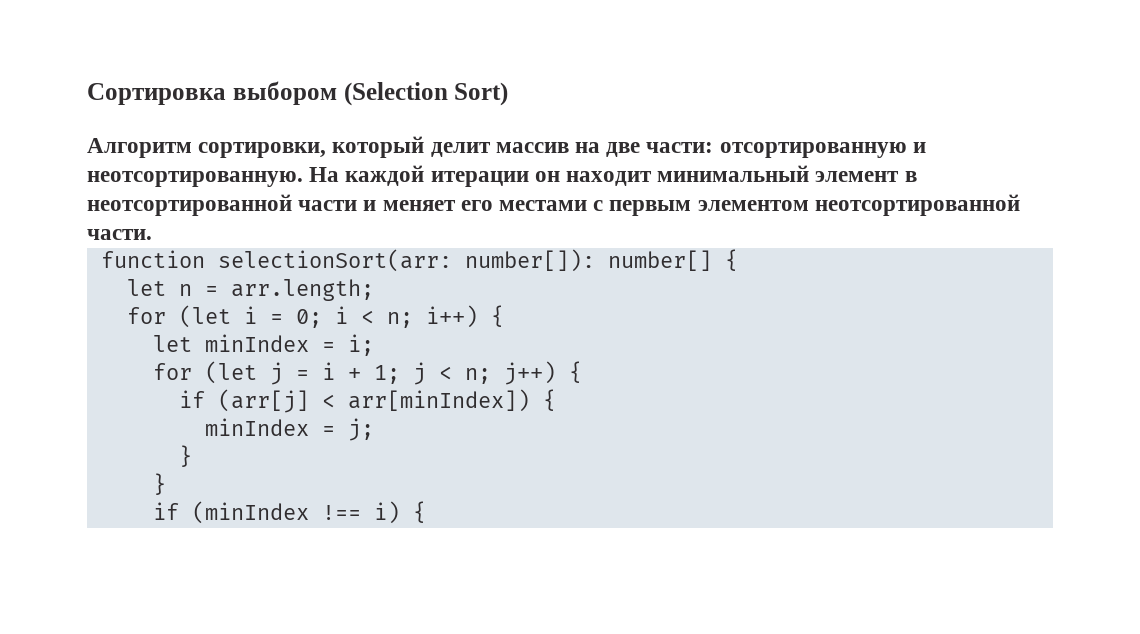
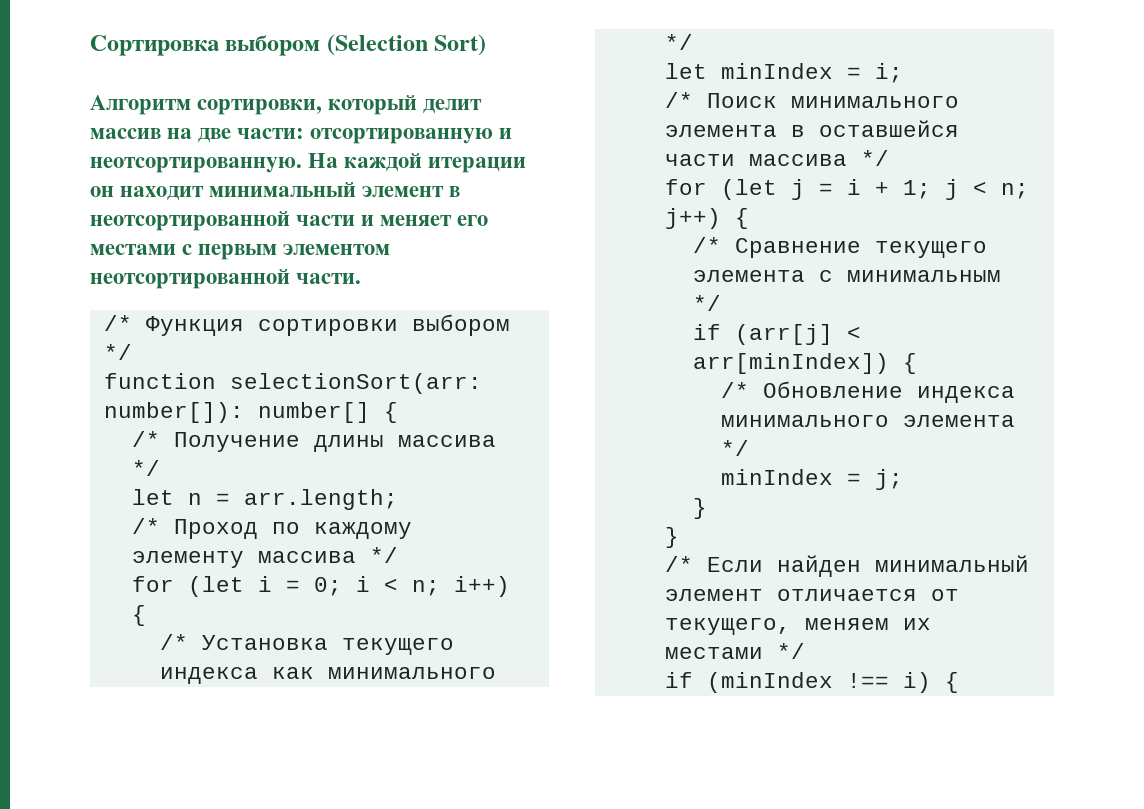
+ /* Функция сортировки выбором */
+ /* Получение длины массива */
+ /* Проход по каждому элементу массива */
+ /* Установка текущего индекса как минимального */
  let minIndex = i;
+ /* Поиск минимального элемента в оставшейся части массива */
+ /* Сравнение текущего элемента с минимальным */
+ /* Обновление индекса минимального элемента */
+ /* Если найден минимальный элемент отличается от текущего, меняем их местами */

